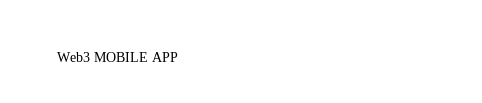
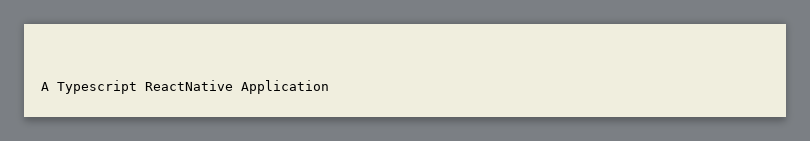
- Web3 MOBILE APP
+ A Typescript ReactNative Application

